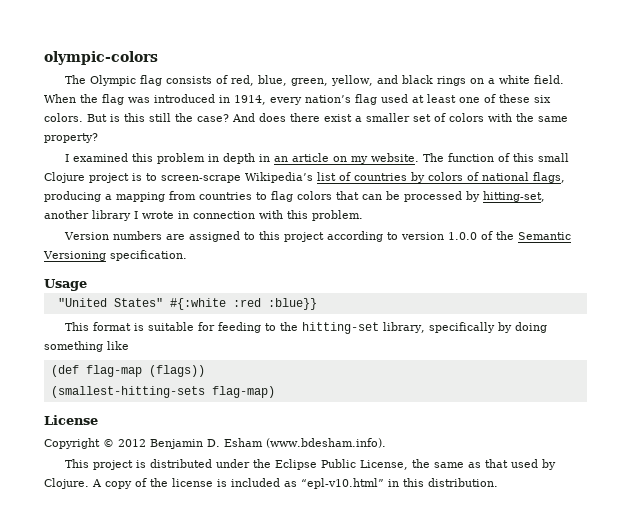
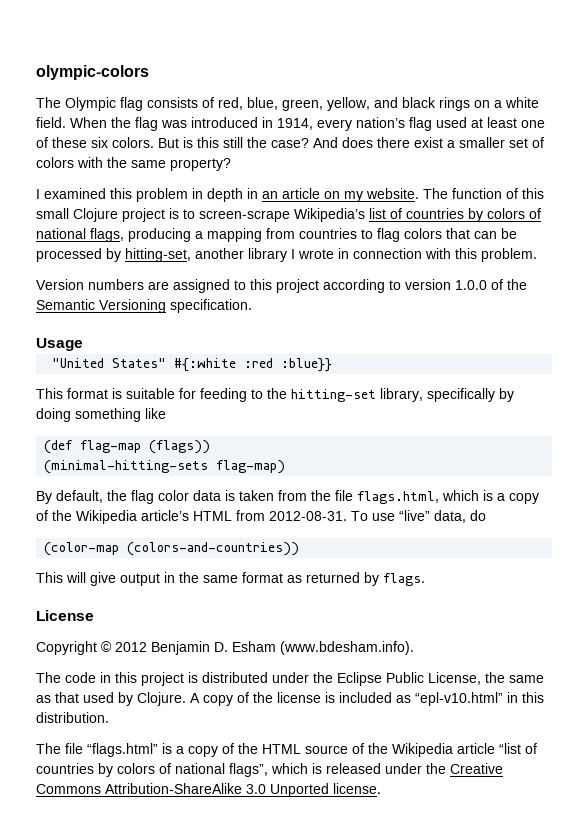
- (smallest-hitting-sets flag-map)
+ (minimal-hitting-sets flag-map)
+ By default, the flag color data is taken from the file flags.html, which is a copy of the Wikipedia article’s HTML from 2012-08-31. To use “live” data, do
+ (color-map (colors-and-countries))
+ This will give output in the same format as returned by flags.
- This project is distributed under the Eclipse Public License, the same as that used by Clojure.
+ The code in this project is distributed under the Eclipse Public License, the same as that used by Clojure.
+ The file “flags.html” is a copy of the HTML source of the Wikipedia article “list of countries by colors of national flags”, which is released under the Creative Commons Attribution-ShareAlike 3.0 Unported license.

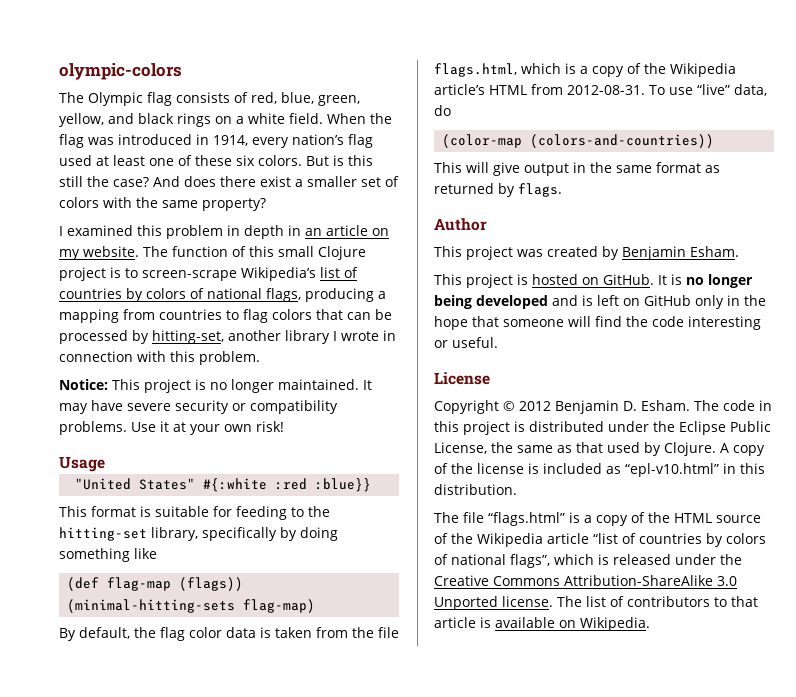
- Version numbers are assigned to this project according to version 1.0.0 of the Semantic Versioning specification.
+ Notice: This project is no longer maintained. It may have severe security or compatibility problems. Use it at your own risk!
+ Author
+ This project was created by Benjamin Esham.
+ This project is hosted on GitHub. It is no longer being developed and is left on GitHub only in the hope that someone will find the code interesting or useful.
- Copyright © 2012 Benjamin D. Esham (www.bdesham.info).
- The code in this project is distributed under the Eclipse Public License, the same as that used by Clojure.
+ Copyright © 2012 Benjamin D. Esham. The code in this project is distributed under the Eclipse Public License, the same as that used by Clojure.
+ The list of contributors to that article is available on Wikipedia.

